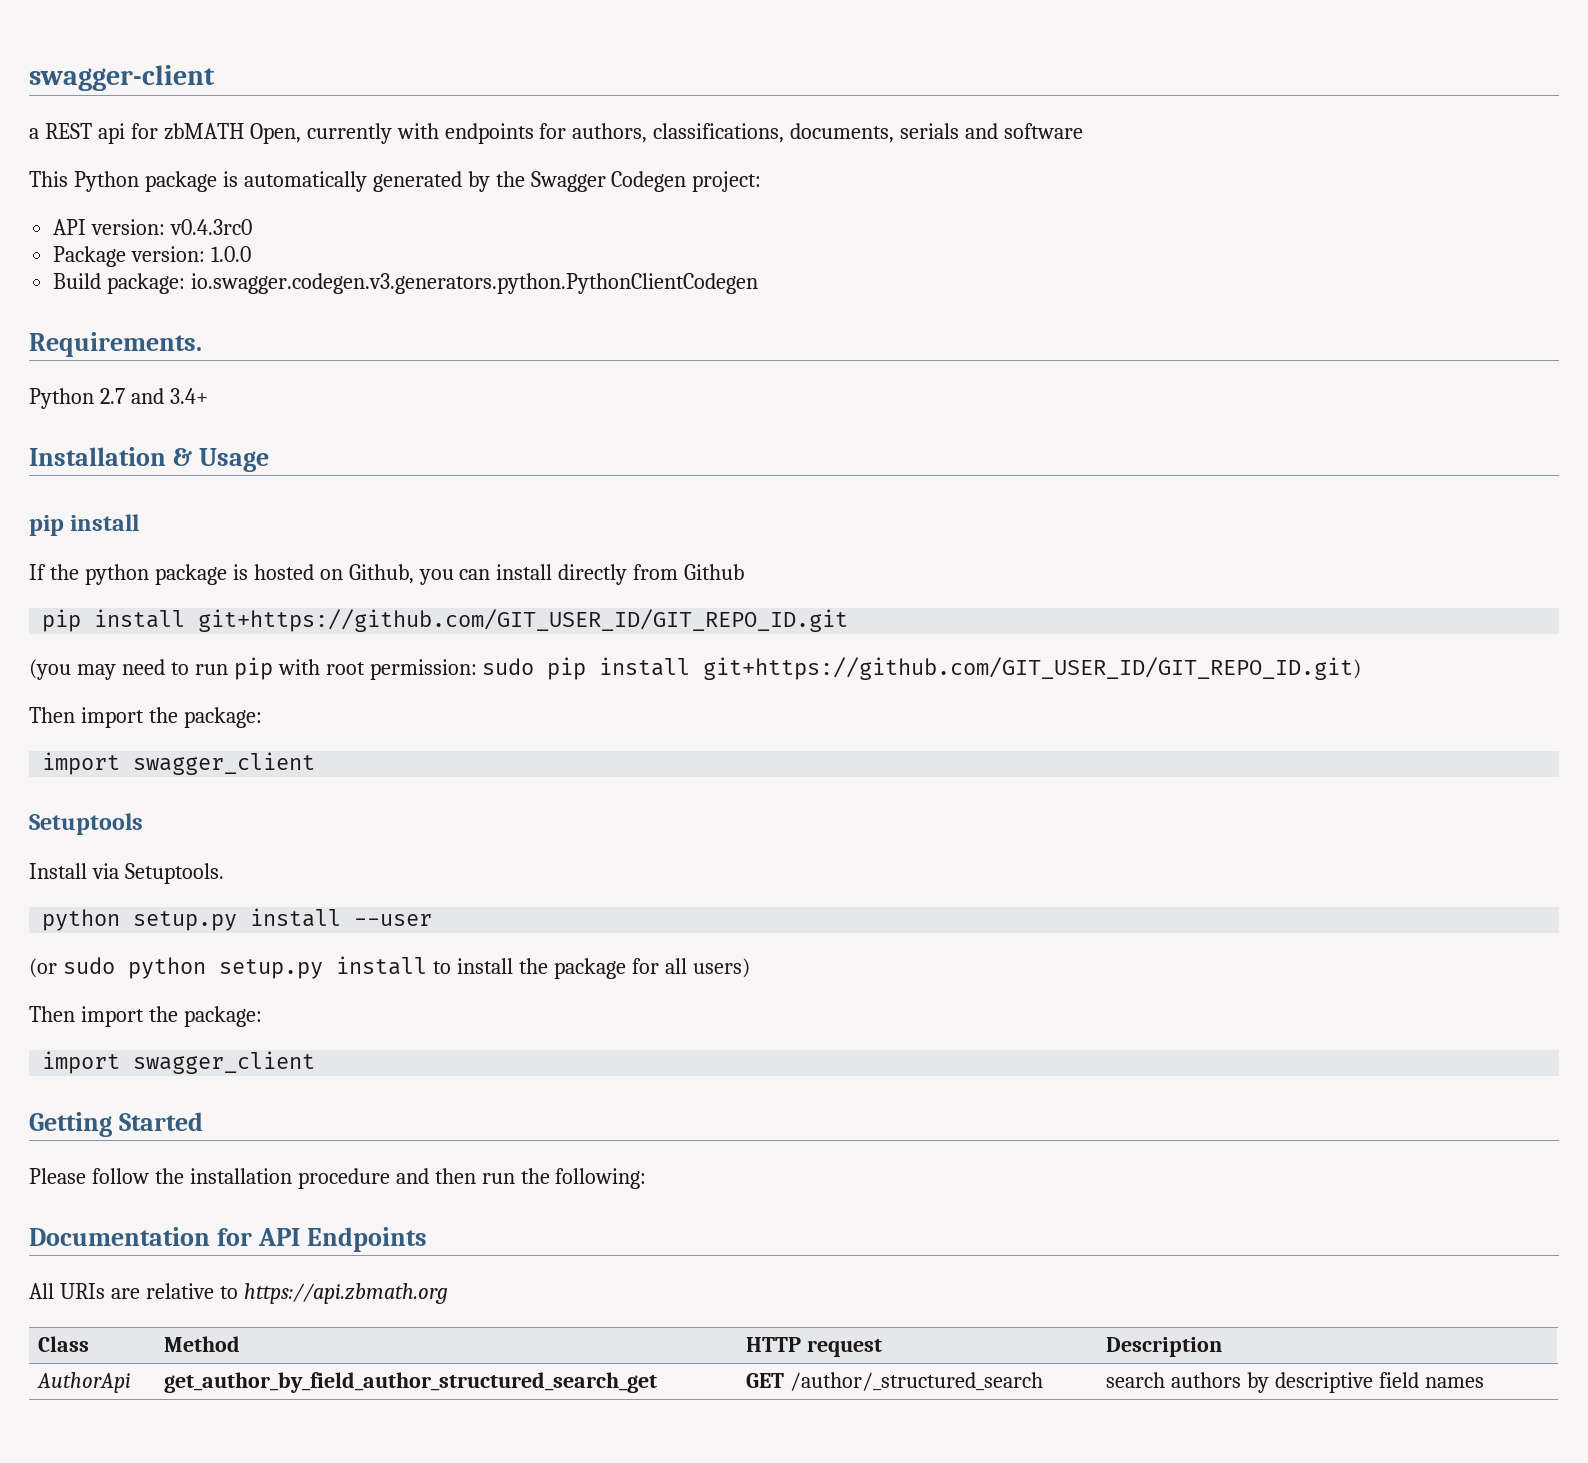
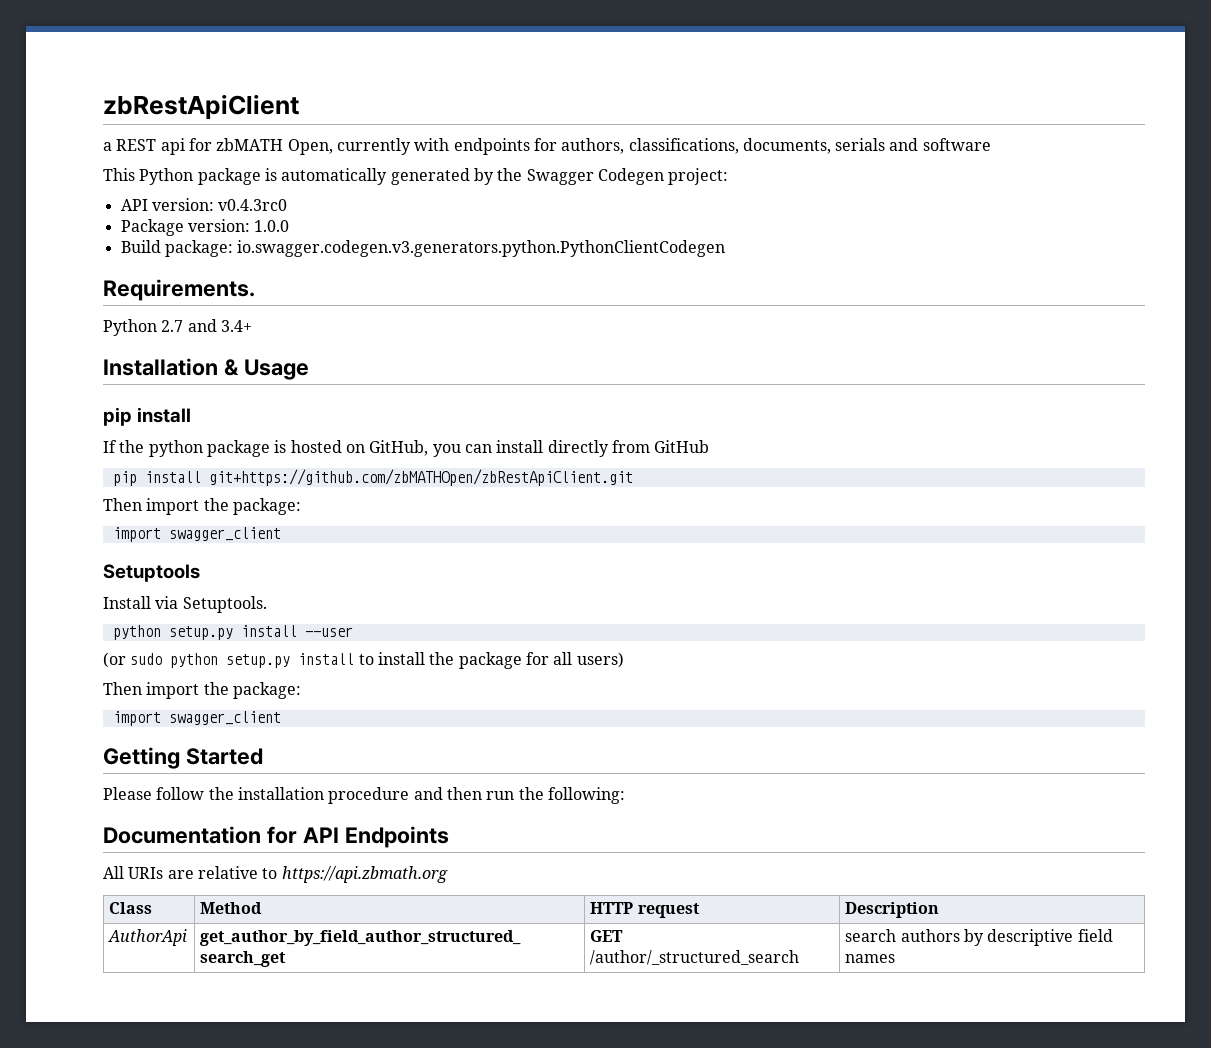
- swagger-client
+ zbRestApiClient
- If the python package is hosted on Github, you can install directly from Github
- pip install git+https://github.com/GIT_USER_ID/GIT_REPO_ID.git
- (you may need to run pip with root permission: sudo pip install git+https://github.com/GIT_USER_ID/GIT_REPO_ID.git)
+ If the python package is hosted on GitHub, you can install directly from GitHub
+ pip install git+https://github.com/zbMATHOpen/zbRestApiClient.git

